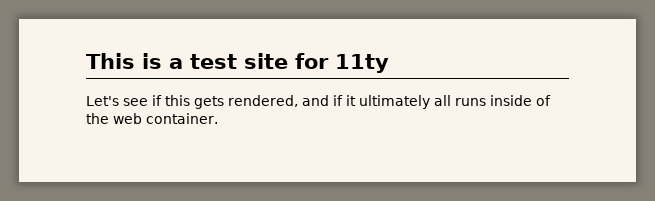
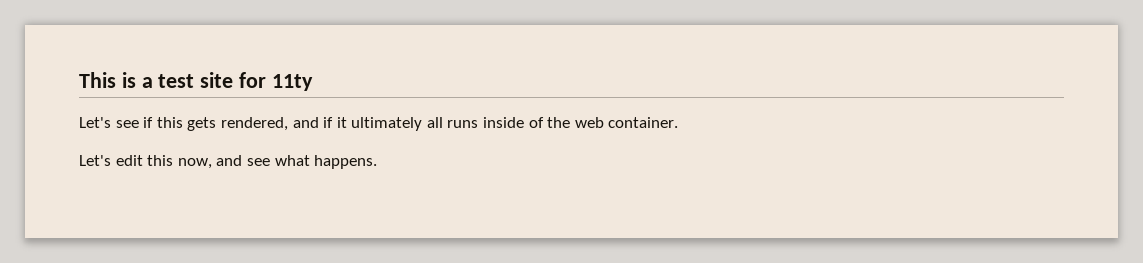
+ Let's edit this now, and see what happens.

